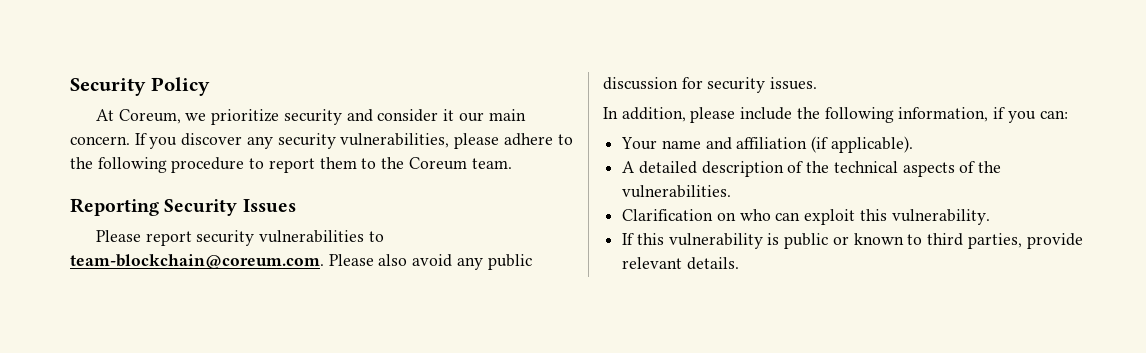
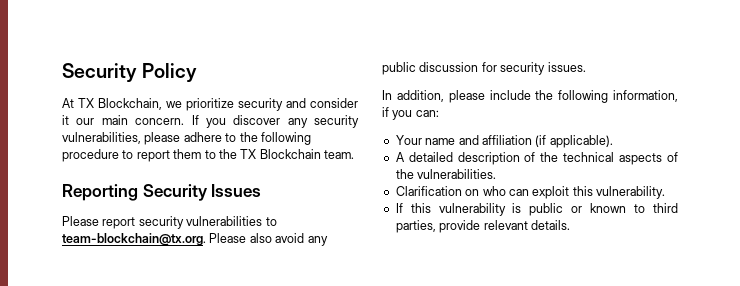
- At Coreum, we prioritize security and consider it our main concern.
+ At TX Blockchain, we prioritize security and consider it our main concern.
- If you discover any security vulnerabilities, please adhere to the following procedure to report them to the Coreum team.
+ If you discover any security vulnerabilities, please adhere to the following procedure to report them to the TX Blockchain team.
- Please report security vulnerabilities to team-blockchain@coreum.com. Please also avoid any public discussion for security issues.
+ Please report security vulnerabilities to team-blockchain@tx.org. Please also avoid any public discussion for security issues.

